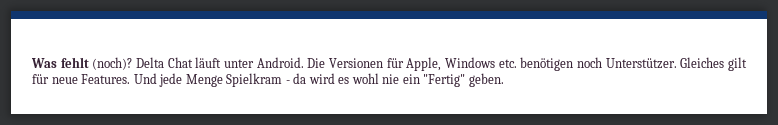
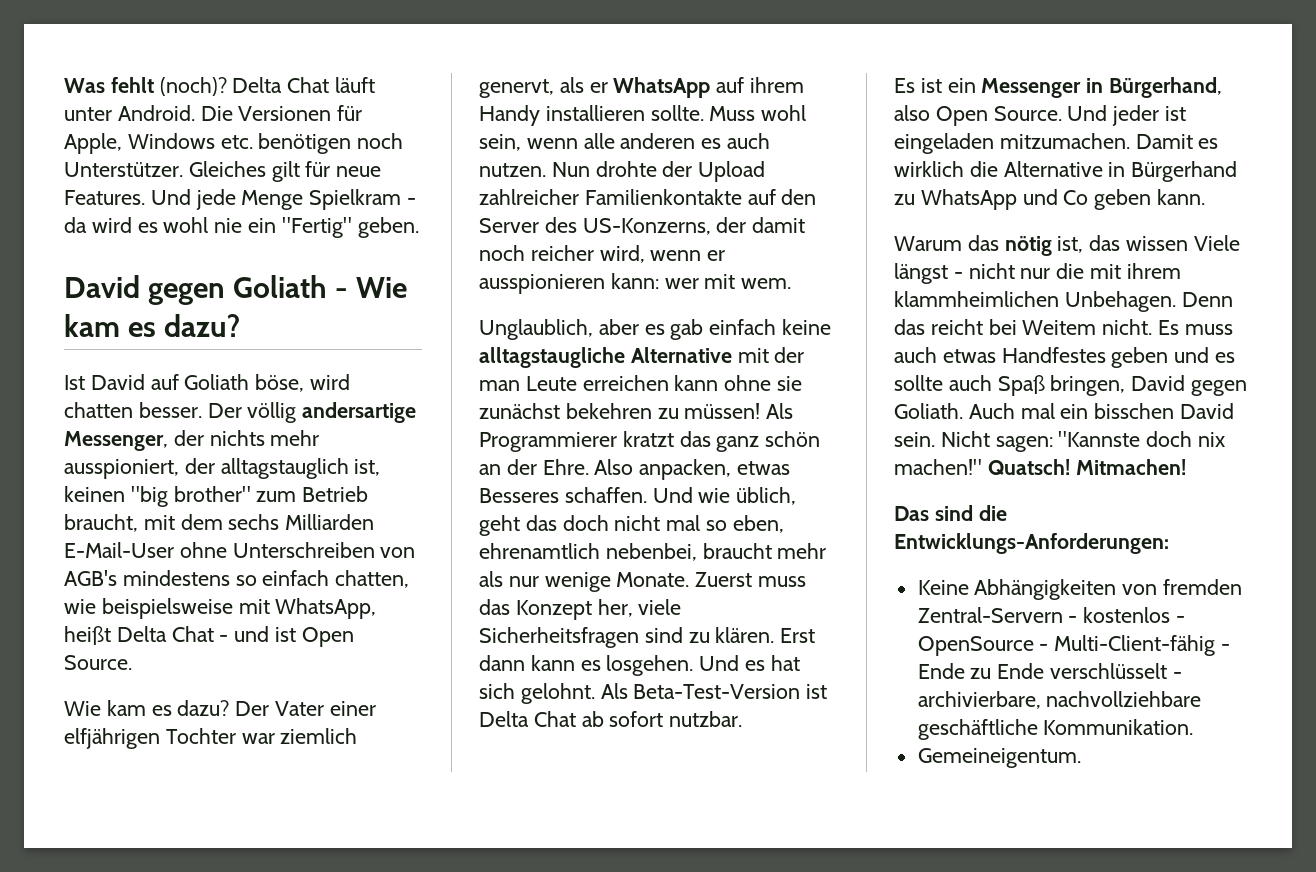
+ David gegen Goliath - Wie kam es dazu?
+ Ist David auf Goliath böse, wird chatten besser. Der völlig andersartige Messenger, der nichts mehr ausspioniert, der alltagstauglich ist, keinen "big brother" zum Betrieb braucht, mit dem sechs Milliarden E-Mail-User ohne Unterschreiben von AGB's mindestens so einfach chatten, wie beispielsweise mit WhatsApp, heißt Delta Chat - und ist Open Source.
+ Wie kam es dazu? Der Vater einer elfjährigen Tochter war ziemlich genervt, als er WhatsApp auf ihrem Handy installieren sollte. Muss wohl sein, wenn alle anderen es auch nutzen. Nun drohte der Upload zahlreicher Familienkontakte auf den Server des US-Konzerns, der damit noch reicher wird, wenn er ausspionieren kann: wer mit wem.
+ Unglaublich, aber es gab einfach keine alltagstaugliche Alternative mit der man Leute erreichen kann ohne sie zunächst bekehren zu müssen! Als Programmierer kratzt das ganz schön an der Ehre. Also anpacken, etwas Besseres schaffen. Und wie üblich, geht das doch nicht mal so eben, ehrenamtlich nebenbei, braucht mehr als nur wenige Monate. Zuerst muss das Konzept her, viele Sicherheitsfragen sind zu klären. Erst dann kann es losgehen. Und es hat sich gelohnt. Als Beta-Test-Version ist Delta Chat ab sofort nutzbar.
+ Es ist ein Messenger in Bürgerhand, also Open Source. Und jeder ist eingeladen mitzumachen. Damit es wirklich die Alternative in Bürgerhand zu WhatsApp und Co geben kann.
+ Warum das nötig ist, das wissen Viele längst - nicht nur die mit ihrem klammheimlichen Unbehagen. Denn das reicht bei Weitem nicht. Es muss auch etwas Handfestes geben und es sollte auch Spaß bringen, David gegen Goliath. Auch mal ein bisschen David sein. Nicht sagen: "Kannste doch nix machen!" Quatsch! Mitmachen!
+ Das sind die Entwicklungs-Anforderungen:
+ Keine Abhängigkeiten von fremden Zentral-Servern - kostenlos - OpenSource - Multi-Client-fähig - Ende zu Ende verschlüsselt - archivierbare, nachvollziehbare geschäftliche Kommunikation.
+ Gemeineigentum.

